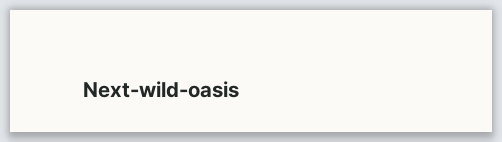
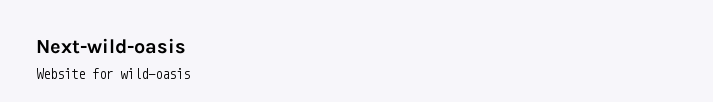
+ Website for wild-oasis

